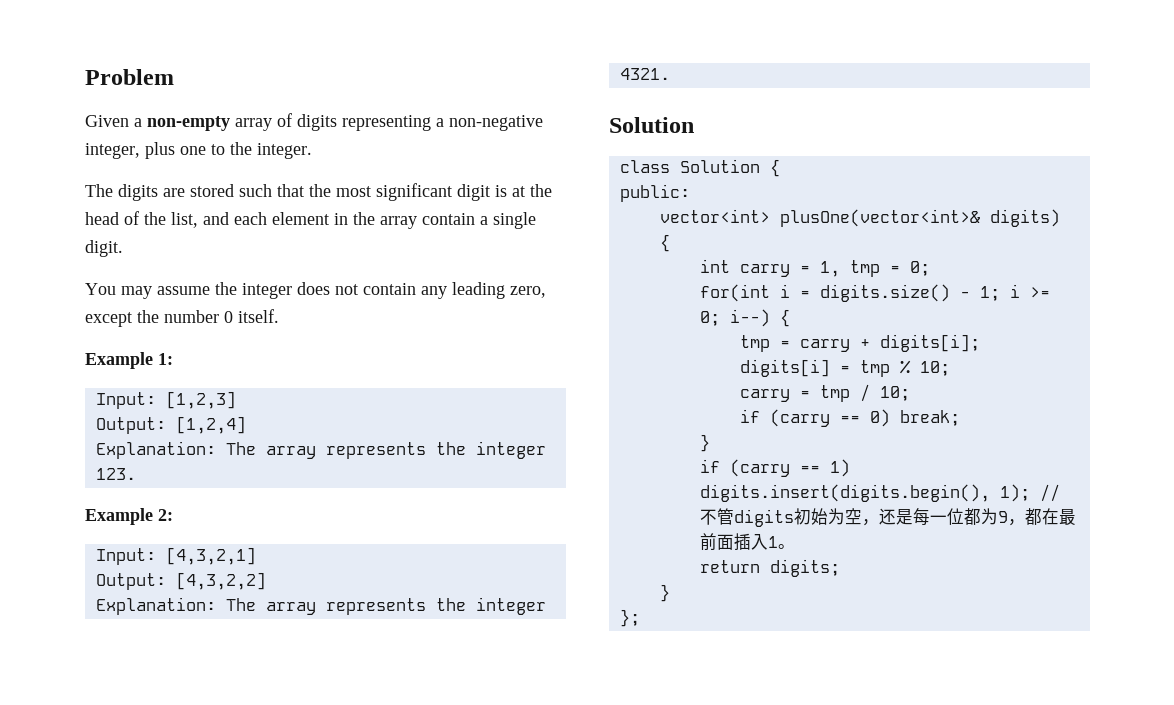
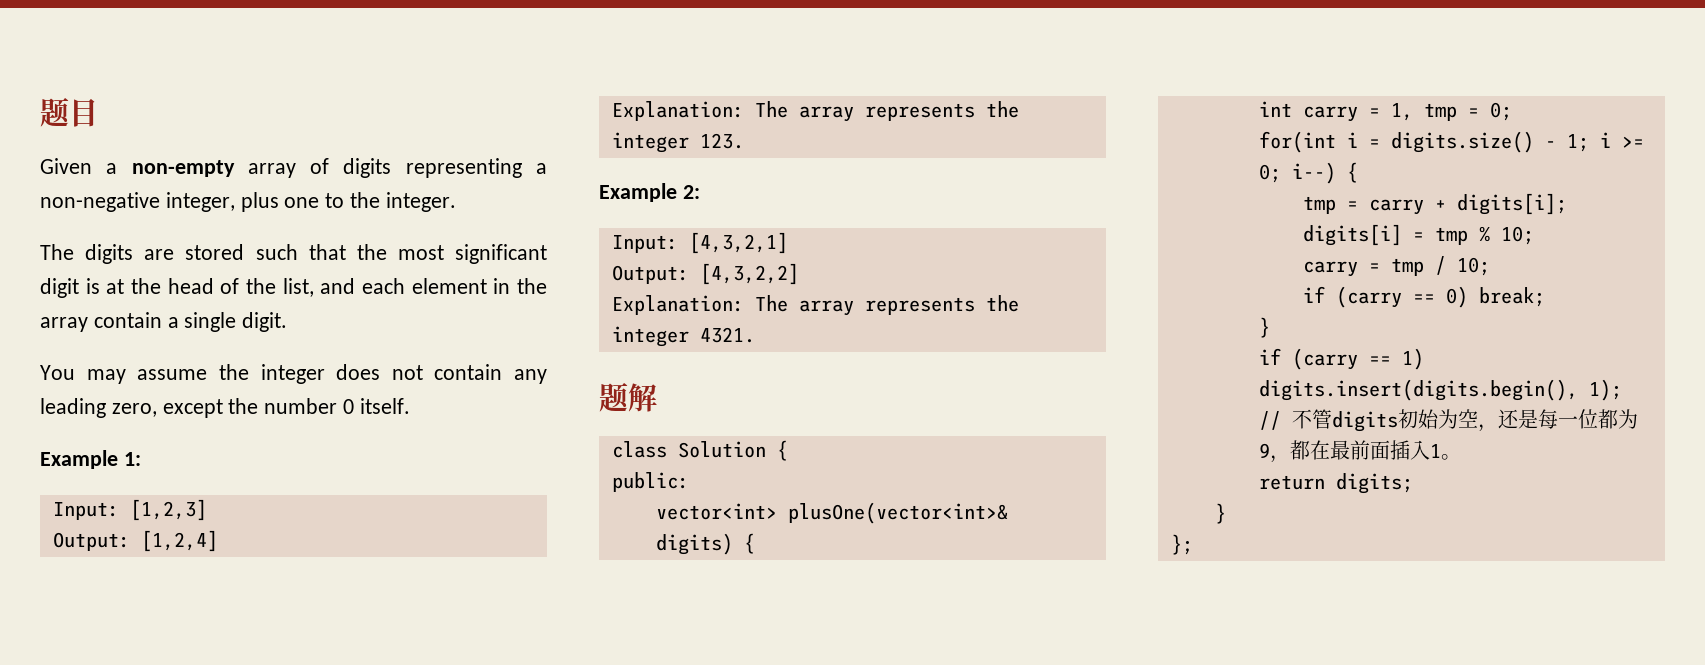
- Problem
+ 题目
  Explanation: The array represents the integer 4321.
- Solution
+ 题解

